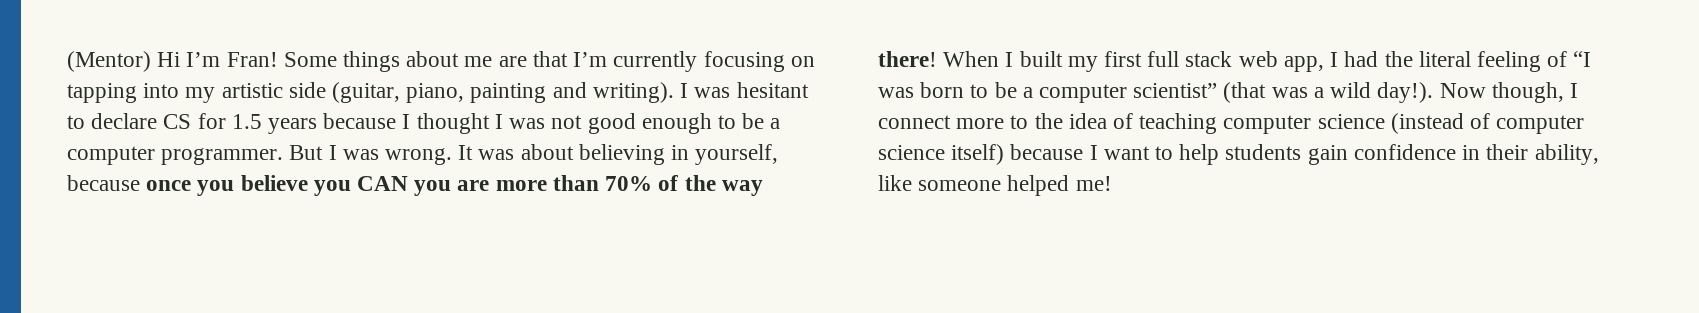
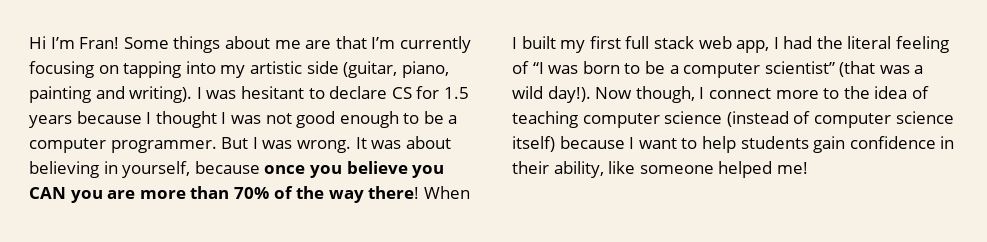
- (Mentor) Hi I’m Fran!
+ Hi I’m Fran!

